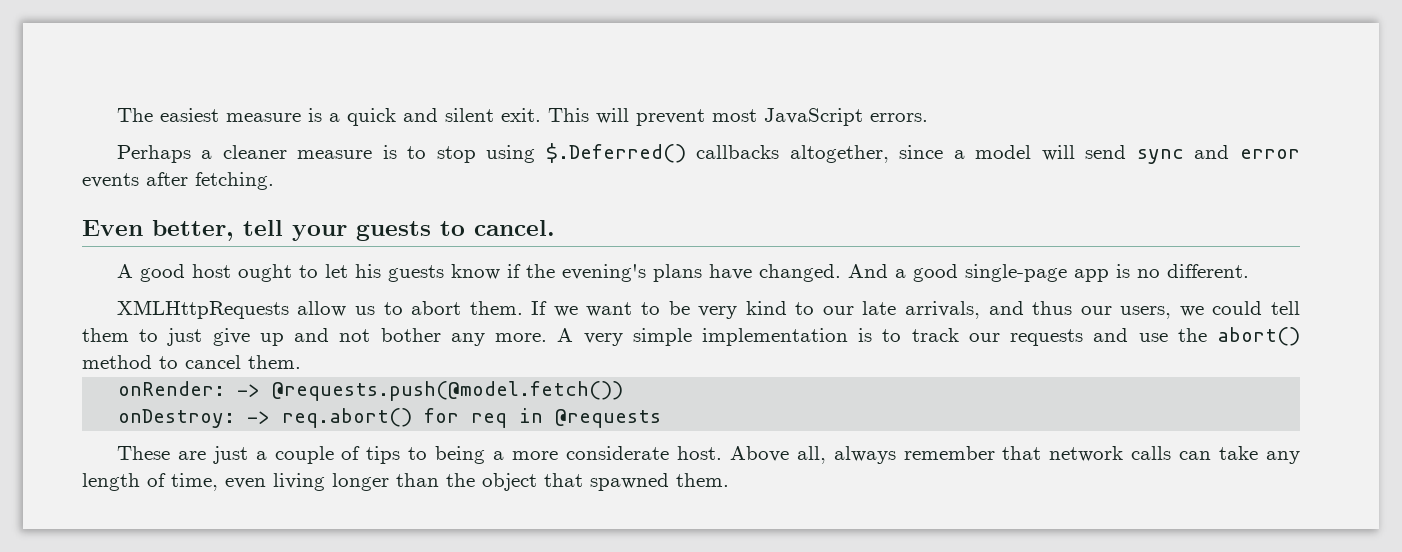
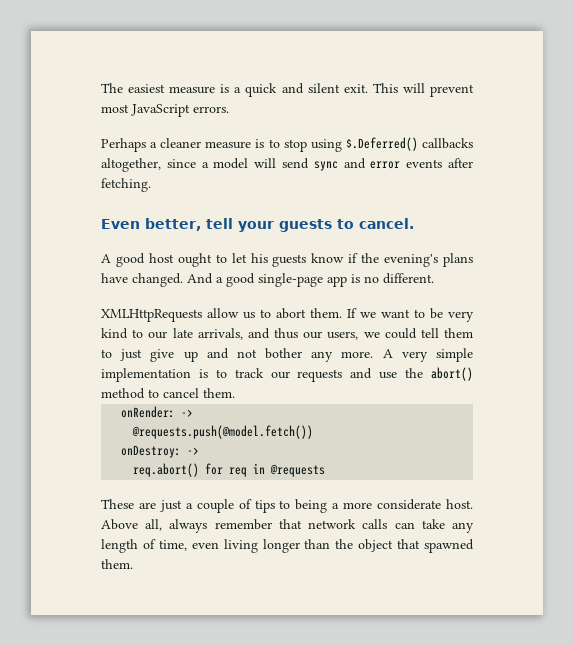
- onRender: -> @requests.push(@model.fetch())
+ onRender: ->
+ @requests.push(@model.fetch())
- onDestroy: -> req.abort() for req in @requests
+ onDestroy: ->
+ req.abort() for req in @requests

